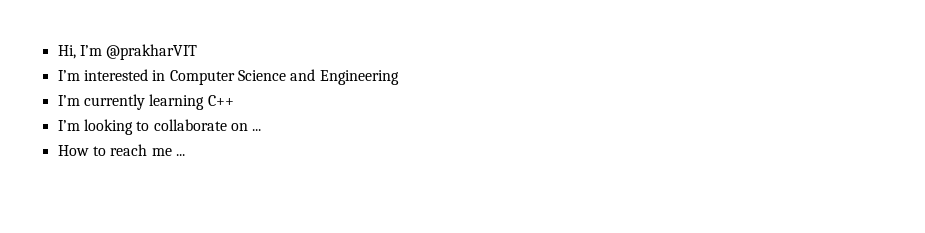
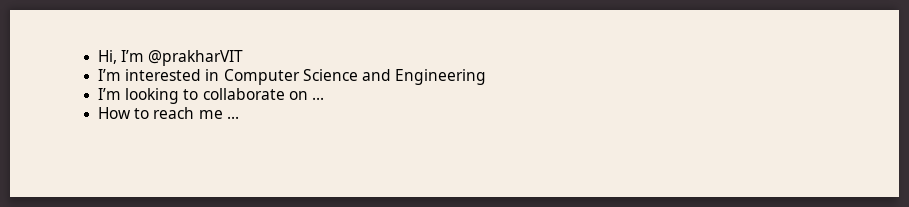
- I’m currently learning C++

